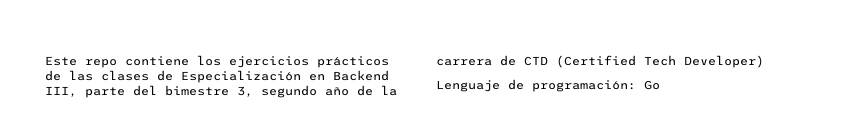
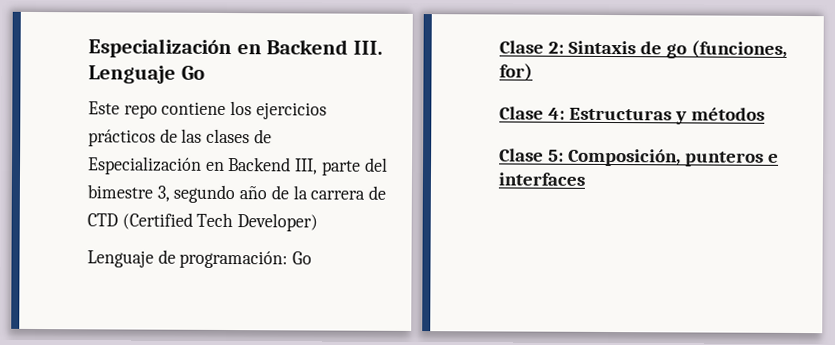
+ Especialización en Backend III. Lenguaje Go
+ Clase 2: Sintaxis de go (funciones, for)
+ Clase 4: Estructuras y métodos
+ Clase 5: Composición, punteros e interfaces

